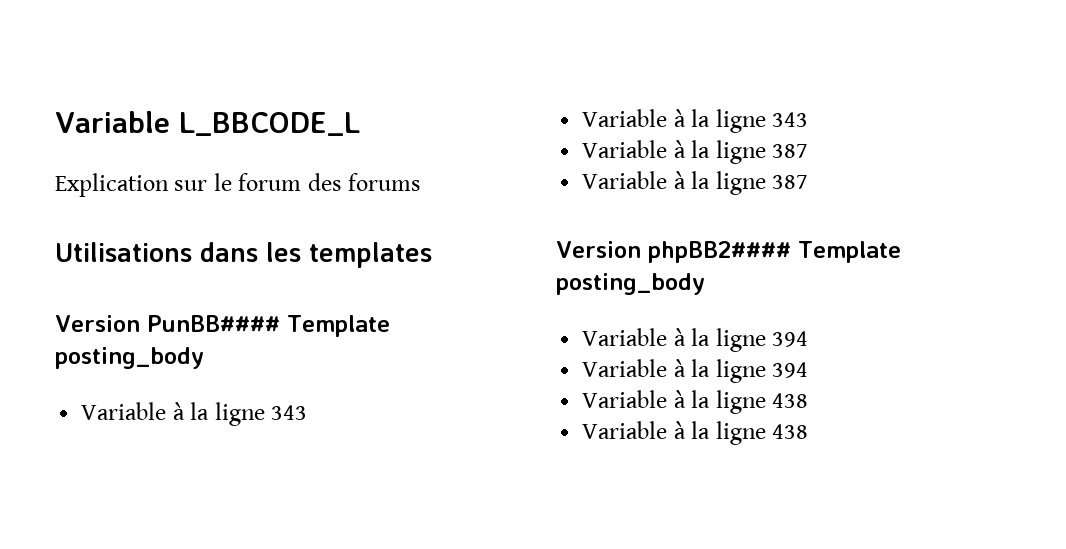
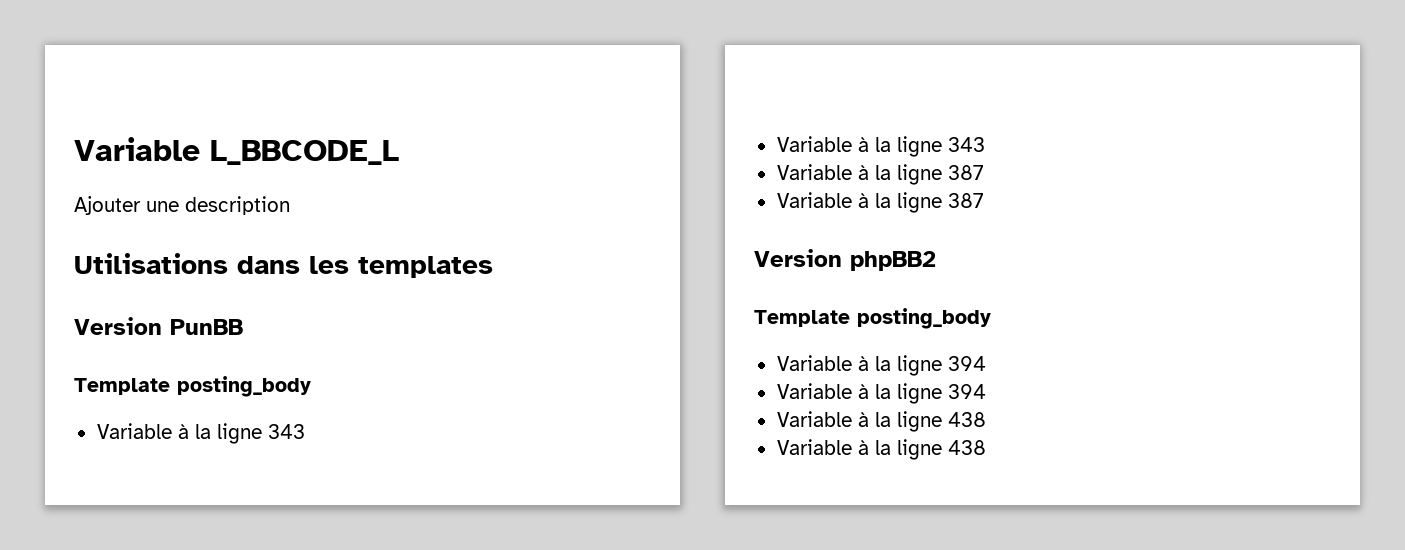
- Explication sur le forum des forums
+ Ajouter une description
- Version PunBB#### Template posting_body
+ Version PunBB
+ Template posting_body
- Version phpBB2#### Template posting_body
+ Version phpBB2
+ Template posting_body

